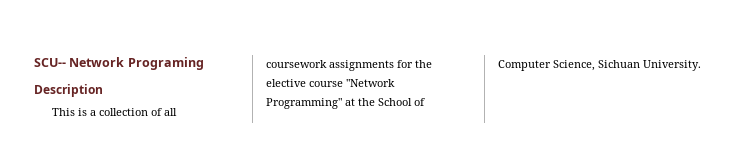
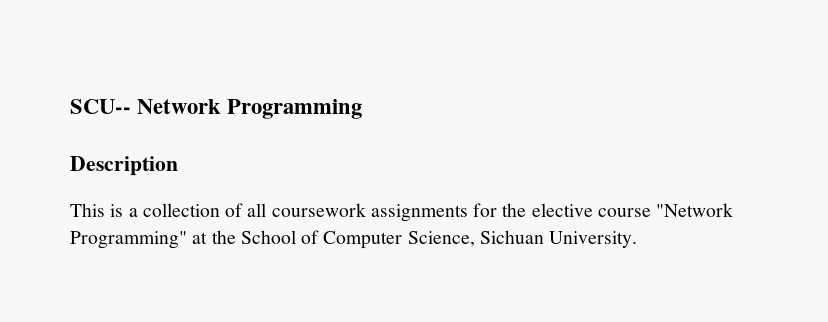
- SCU-- Network Programing
+ SCU-- Network Programming

